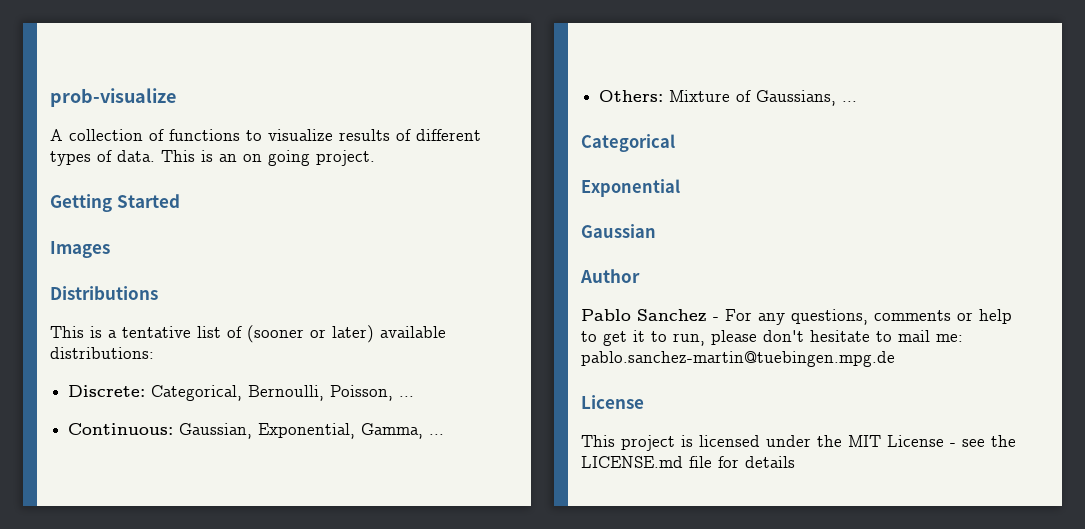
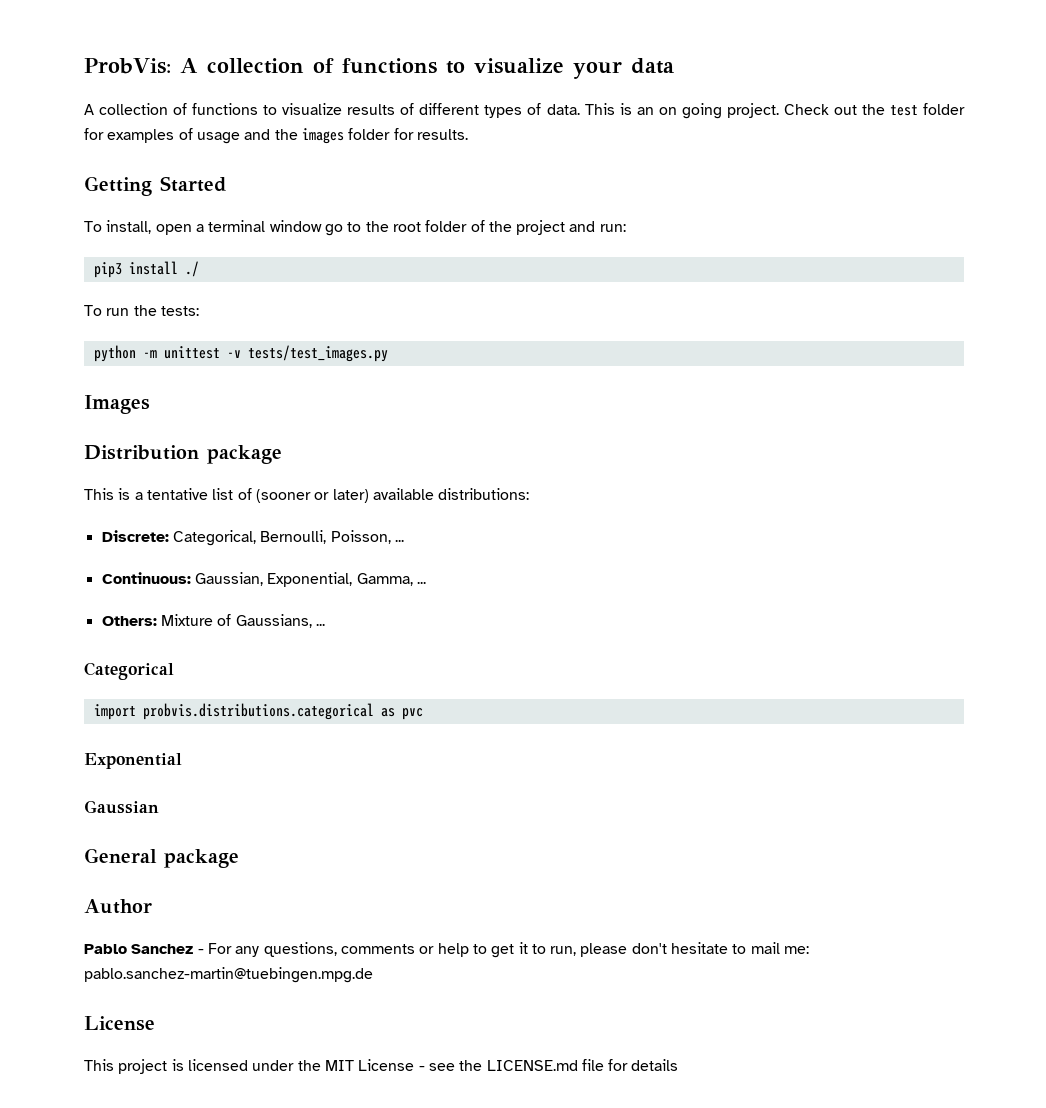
- prob-visualize
+ ProbVis: A collection of functions to visualize your data
- This is an on going project.
+ This is an on going project. Check out the test folder for examples of usage and the images folder for results.
  Getting Started
+ To install, open a terminal window go to the root folder of the project and run:
+ pip3 install ./
+ To run the tests:
+ python -m unittest -v tests/test_images.py
- Distributions
+ Distribution package
+ import probvis.distributions.categorical as pvc
+ General package

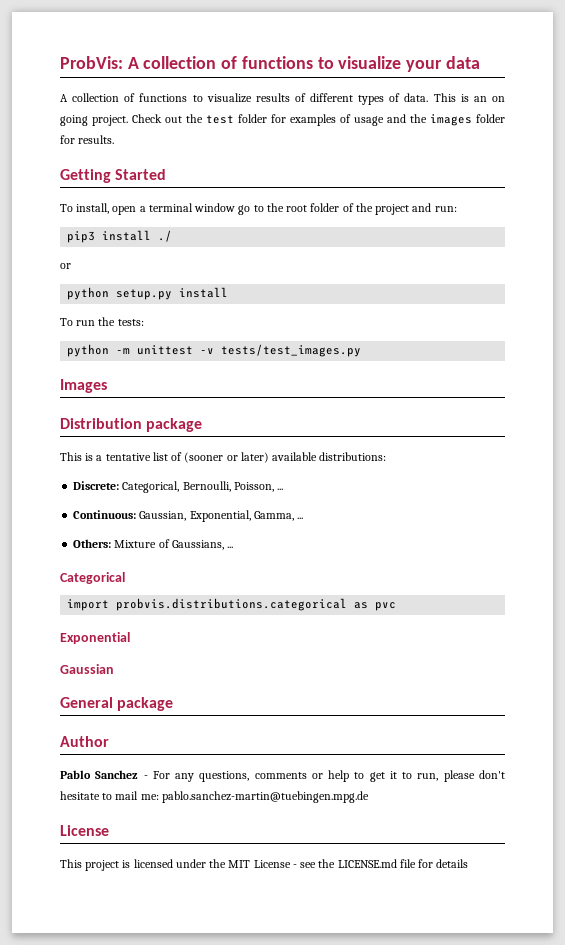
  pip3 install ./
+ or
+ python setup.py install

